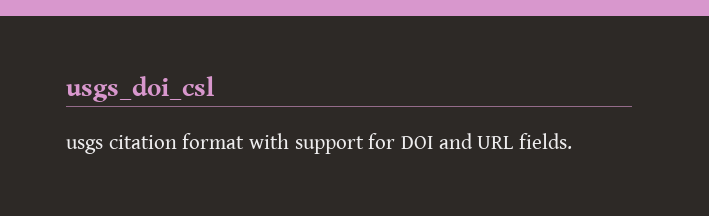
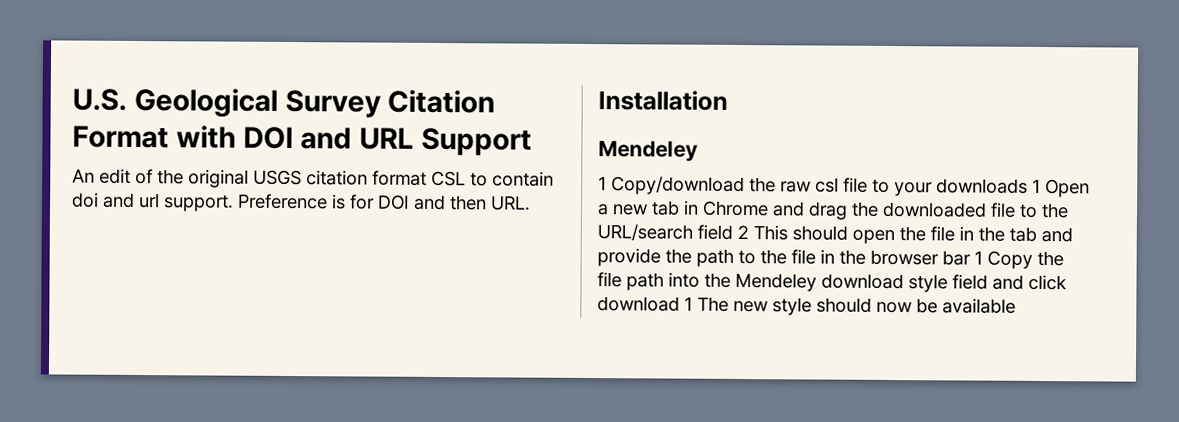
- usgs_doi_csl
- usgs citation format with support for DOI and URL fields.
+ U.S. Geological Survey Citation Format with DOI and URL Support
+ An edit of the original USGS citation format CSL to contain doi and url support. Preference is for DOI and then URL.
+ Installation
+ Mendeley
+ 1 Copy/download the raw csl file to your downloads 1 Open a new tab in Chrome and drag the downloaded file to the URL/search field 2 This should open the file in the tab and provide the path to the file in the browser bar 1 Copy the file path into the Mendeley download style field and click download 1 The new style should now be available

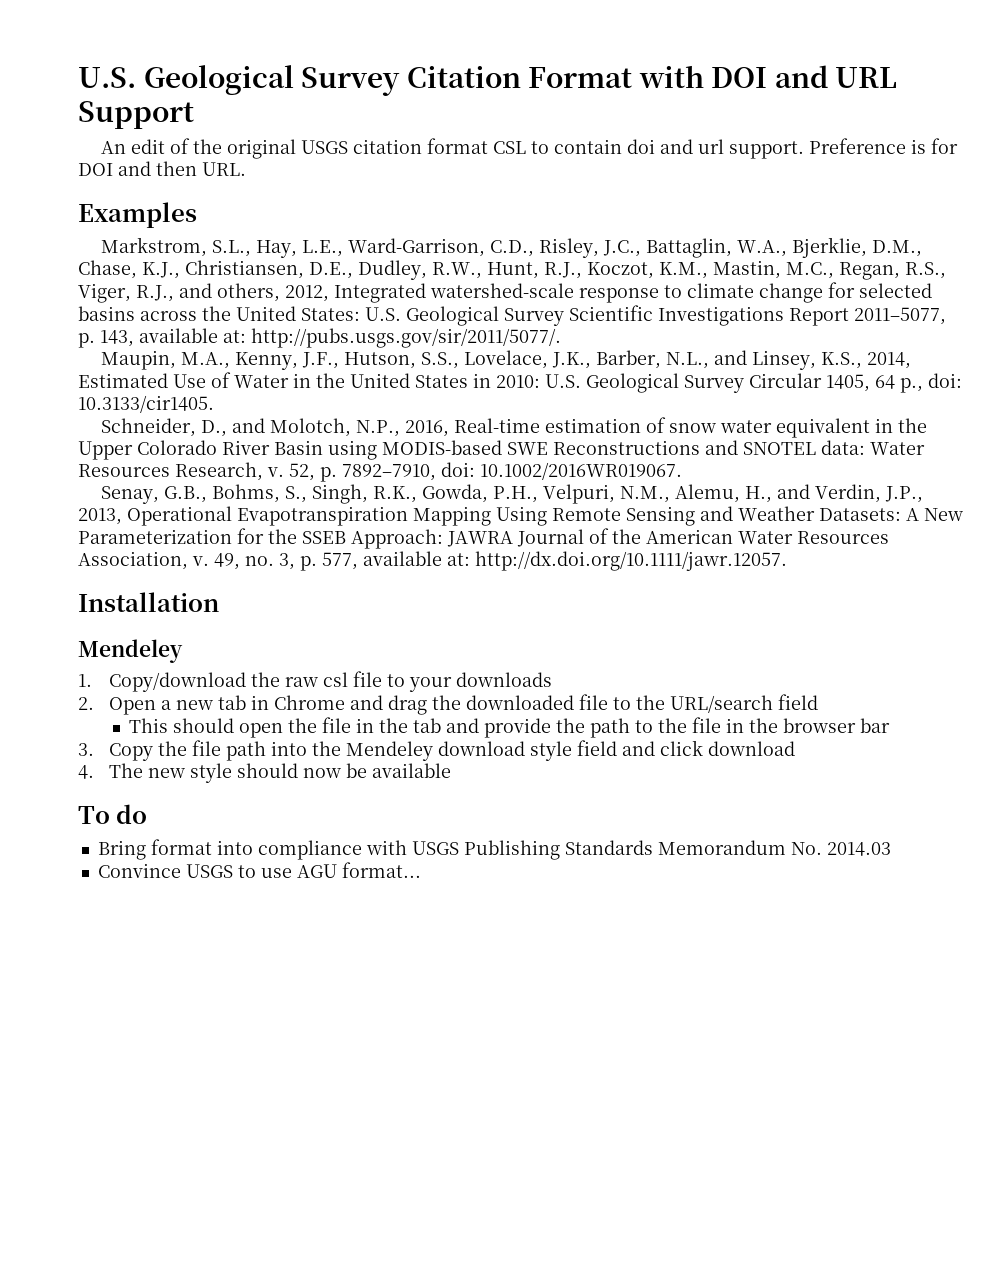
+ Examples
+ Markstrom, S.L., Hay, L.E., Ward-Garrison, C.D., Risley, J.C., Battaglin, W.A., Bjerklie, D.M., Chase, K.J., Christiansen, D.E., Dudley, R.W., Hunt, R.J., Koczot, K.M., Mastin, M.C., Regan, R.S., Viger, R.J., and others, 2012, Integrated watershed-scale response to climate change for selected basins across the United States: U.S. Geological Survey Scientific Investigations Report 2011–5077, p. 143, available at: http://pubs.usgs.gov/sir/2011/5077/.
+ Maupin, M.A., Kenny, J.F., Hutson, S.S., Lovelace, J.K., Barber, N.L., and Linsey, K.S., 2014, Estimated Use of Water in the United States in 2010: U.S. Geological Survey Circular 1405, 64 p., doi: 10.3133/cir1405.
+ Schneider, D., and Molotch, N.P., 2016, Real-time estimation of snow water equivalent in the Upper Colorado River Basin using MODIS-based SWE Reconstructions and SNOTEL data: Water Resources Research, v. 52, p. 7892–7910, doi: 10.1002/2016WR019067.
+ Senay, G.B., Bohms, S., Singh, R.K., Gowda, P.H., Velpuri, N.M., Alemu, H., and Verdin, J.P., 2013, Operational Evapotranspiration Mapping Using Remote Sensing and Weather Datasets: A New Parameterization for the SSEB Approach: JAWRA Journal of the American Water Resources Association, v. 49, no. 3, p. 577, available at: http://dx.doi.org/10.1111/jawr.12057.
- 1 Copy/download the raw csl file to your downloads 1 Open a new tab in Chrome and drag the downloaded file to the URL/search field 2 This should open the file in the tab and provide the path to the file in the browser bar 1 Copy the file path into the Mendeley download style field and click download 1 The new style should now be available
+ 1. Copy/download the raw csl file to your downloads
+ 2. Open a new tab in Chrome and drag the downloaded file to the URL/search field
+ This should open the file in the tab and provide the path to the file in the browser bar
+ 3. Copy the file path into the Mendeley download style field and click download
+ 4. The new style should now be available
+ To do
+ Bring format into compliance with USGS Publishing Standards Memorandum No. 2014.03
+ Convince USGS to use AGU format...

